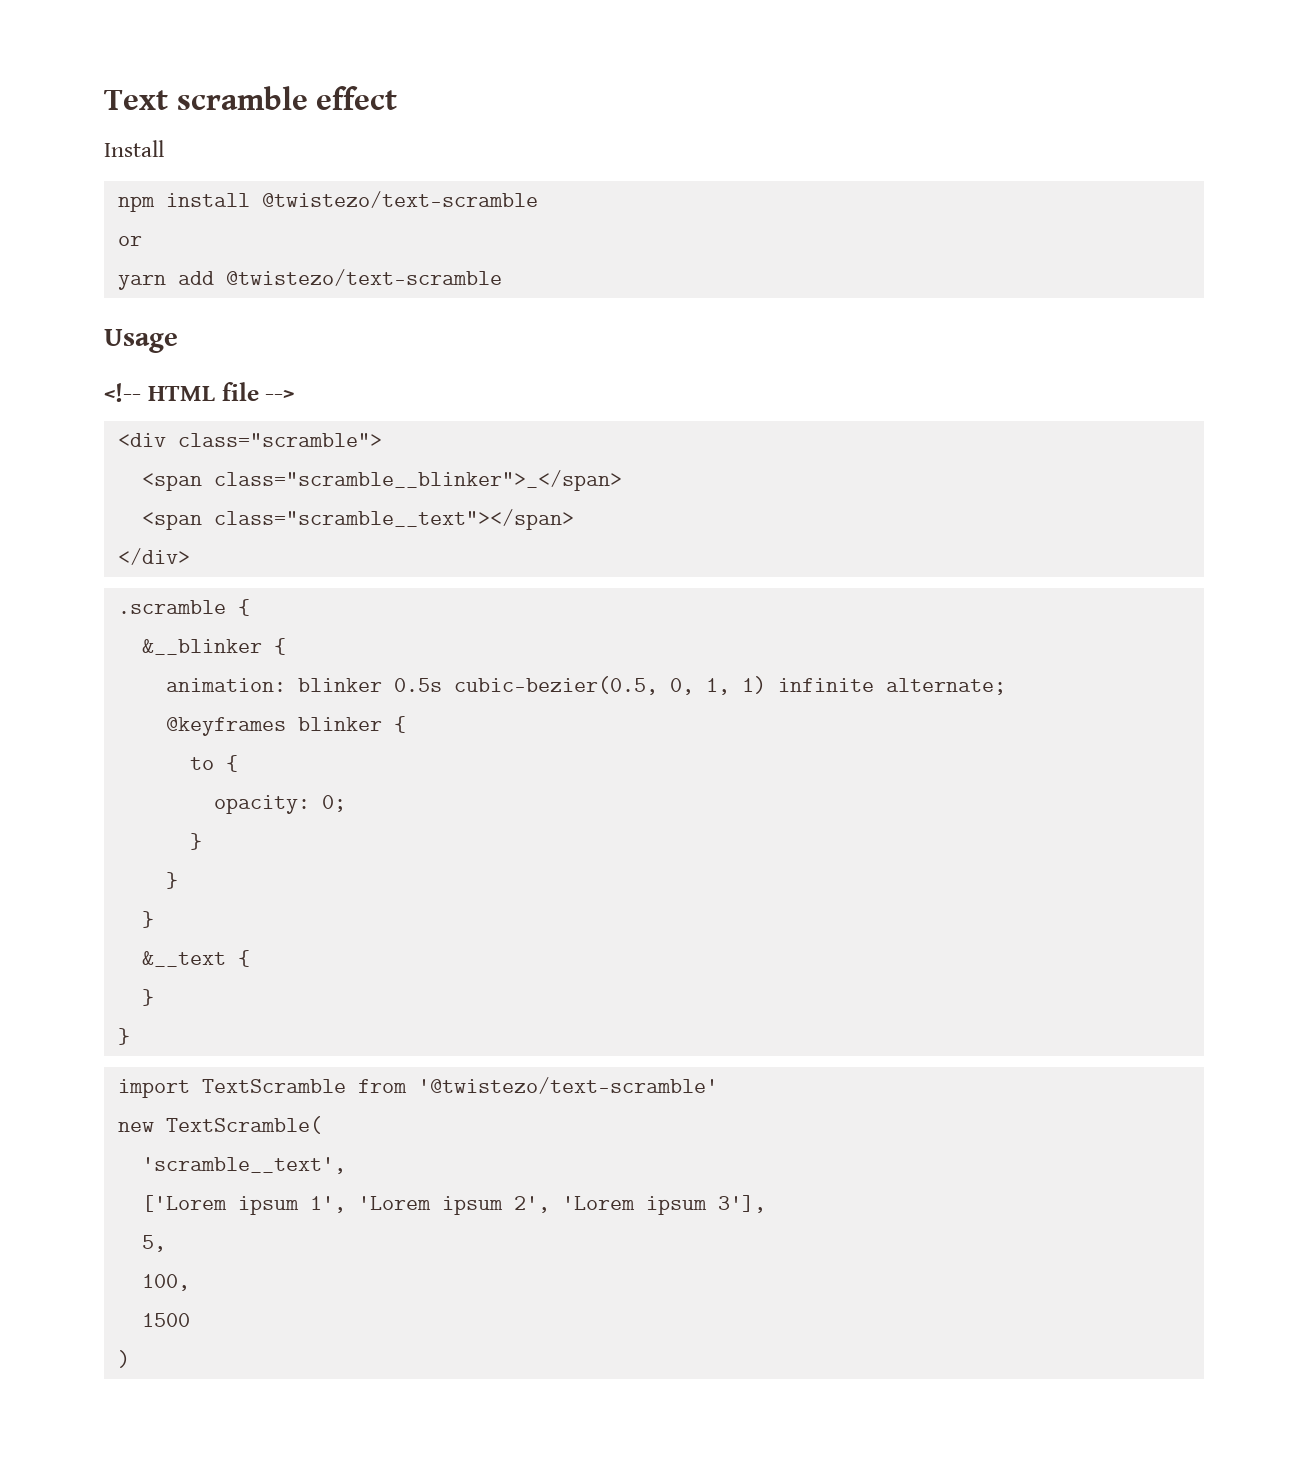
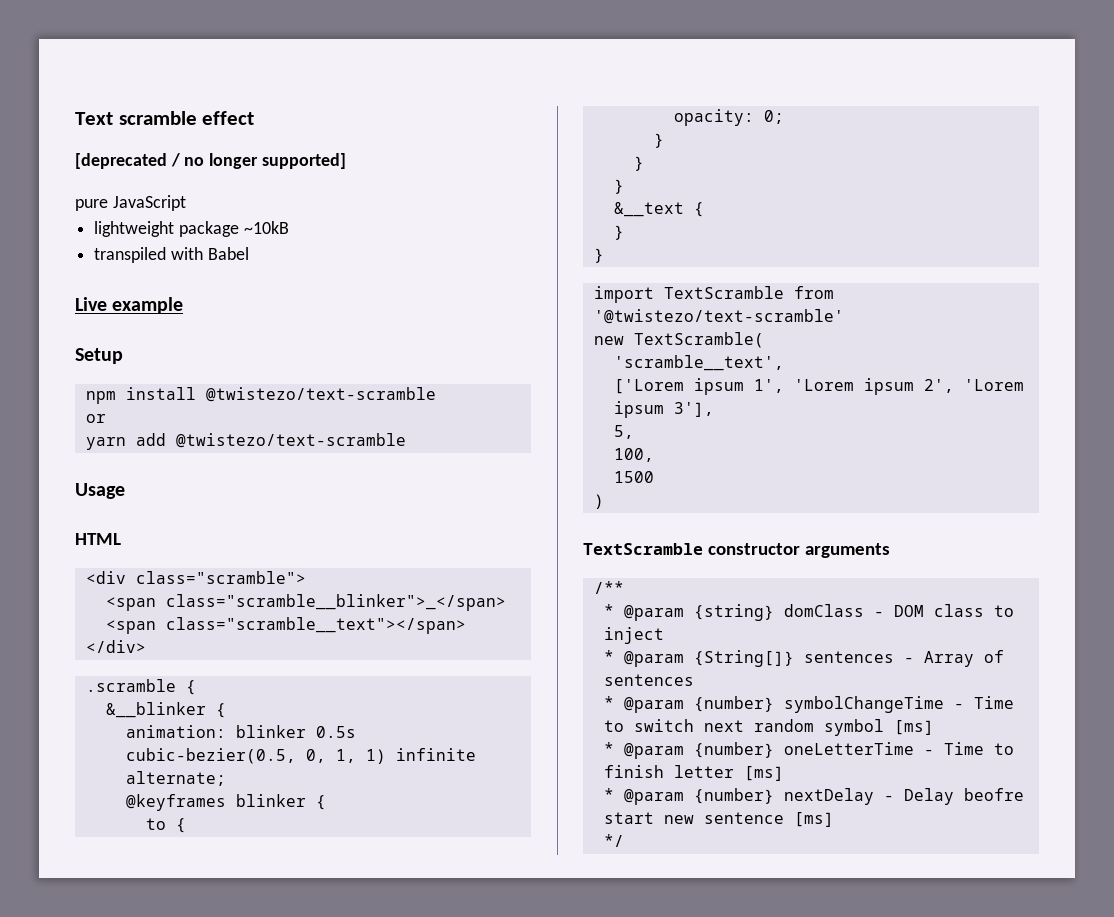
- Install
+ [deprecated / no longer supported]
+ pure JavaScript
+ lightweight package ~10kB
+ transpiled with Babel
+ Live example
+ Setup
- <!-- HTML file -->
+ HTML
+ TextScramble constructor arguments
+ /**
+ * @param {string} domClass - DOM class to inject
+ * @param {String[]} sentences - Array of sentences
+ * @param {number} symbolChangeTime - Time to switch next random symbol [ms]
+ * @param {number} oneLetterTime - Time to finish letter [ms]
+ * @param {number} nextDelay - Delay beofre start new sentence [ms]
+ */

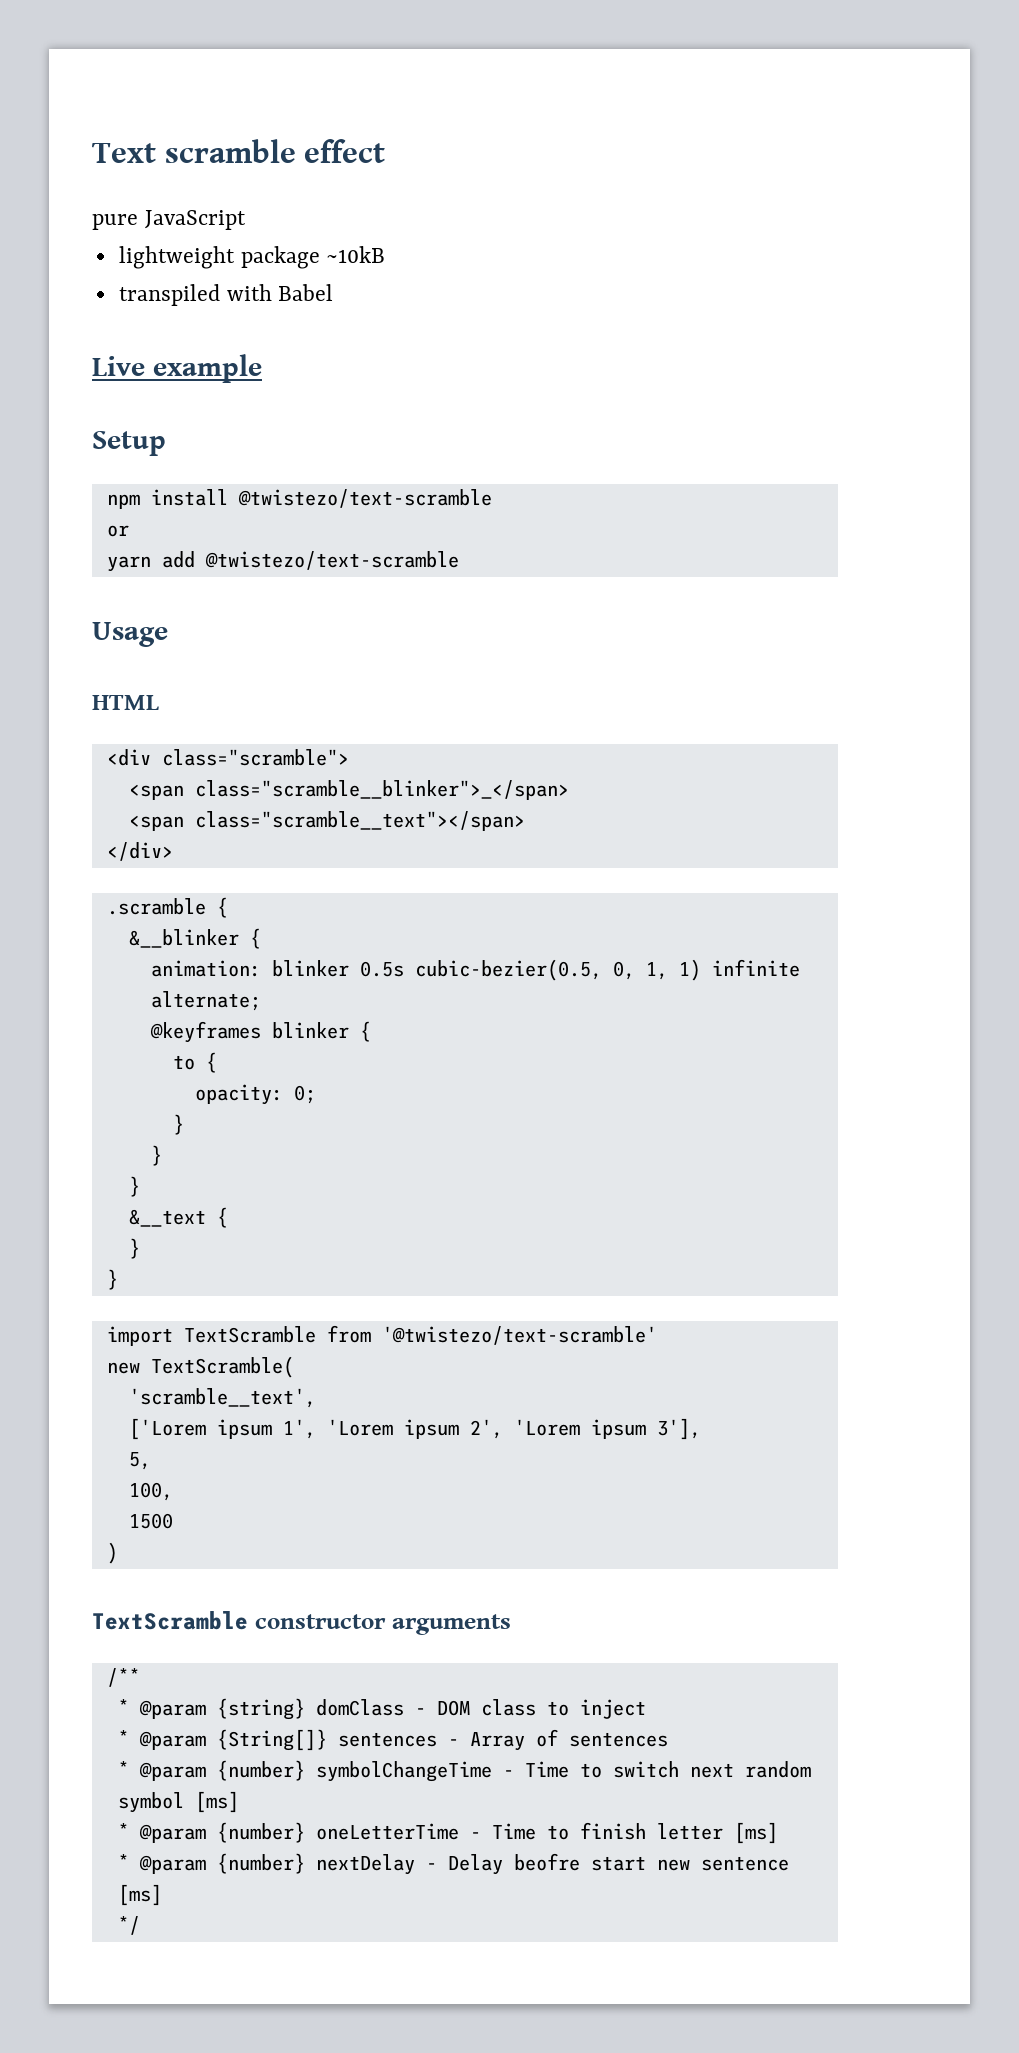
- [deprecated / no longer supported]

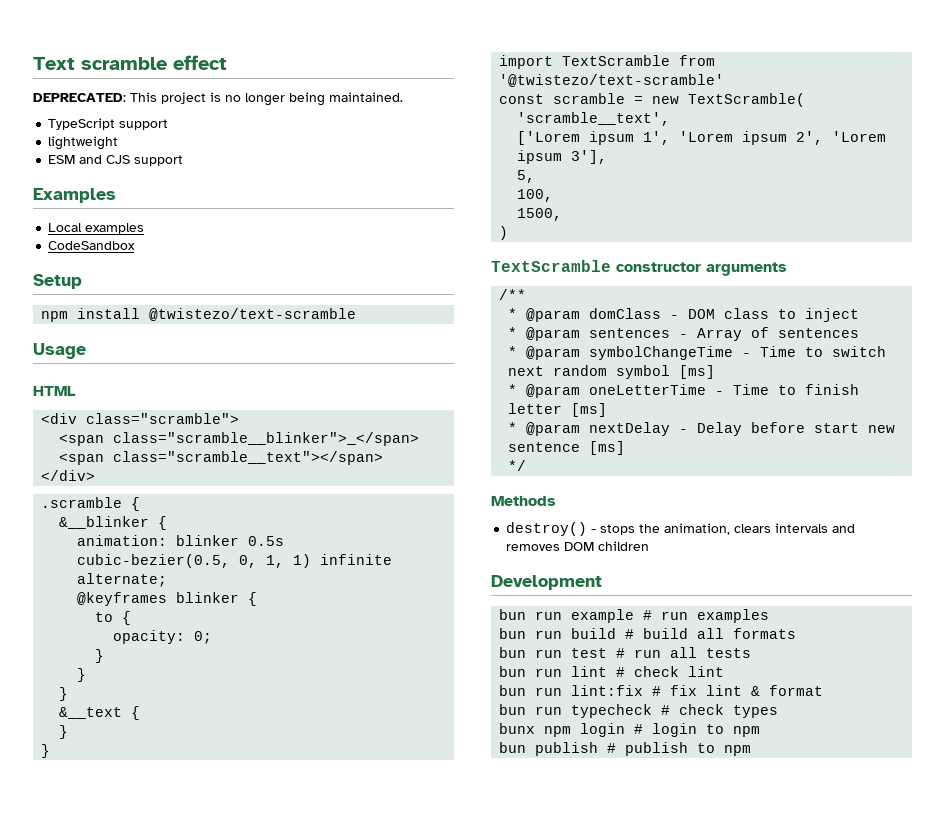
- pure JavaScript
- lightweight package ~10kB
- transpiled with Babel
- Live example
+ DEPRECATED: This project is no longer being maintained.
+ TypeScript support
+ lightweight
+ ESM and CJS support
+ Examples
+ Local examples
+ CodeSandbox
- or
- yarn add @twistezo/text-scramble
- new TextScramble(
+ const scramble = new TextScramble(
- 1500
+ 1500,
- * @param {string} domClass - DOM class to inject
+ * @param domClass - DOM class to inject
- * @param {String[]} sentences - Array of sentences
+ * @param sentences - Array of sentences
- * @param {number} symbolChangeTime - Time to switch next random symbol [ms]
+ * @param symbolChangeTime - Time to switch next random symbol [ms]
- * @param {number} oneLetterTime - Time to finish letter [ms]
+ * @param oneLetterTime - Time to finish letter [ms]
- * @param {number} nextDelay - Delay beofre start new sentence [ms]
+ * @param nextDelay - Delay before start new sentence [ms]
+ Methods
+ destroy() - stops the animation, clears intervals and removes DOM children
+ Development
+ bun run example # run examples
+ bun run build # build all formats
+ bun run test # run all tests
+ bun run lint # check lint
+ bun run lint:fix # fix lint & format
+ bun run typecheck # check types
+ bunx npm login # login to npm
+ bun publish # publish to npm

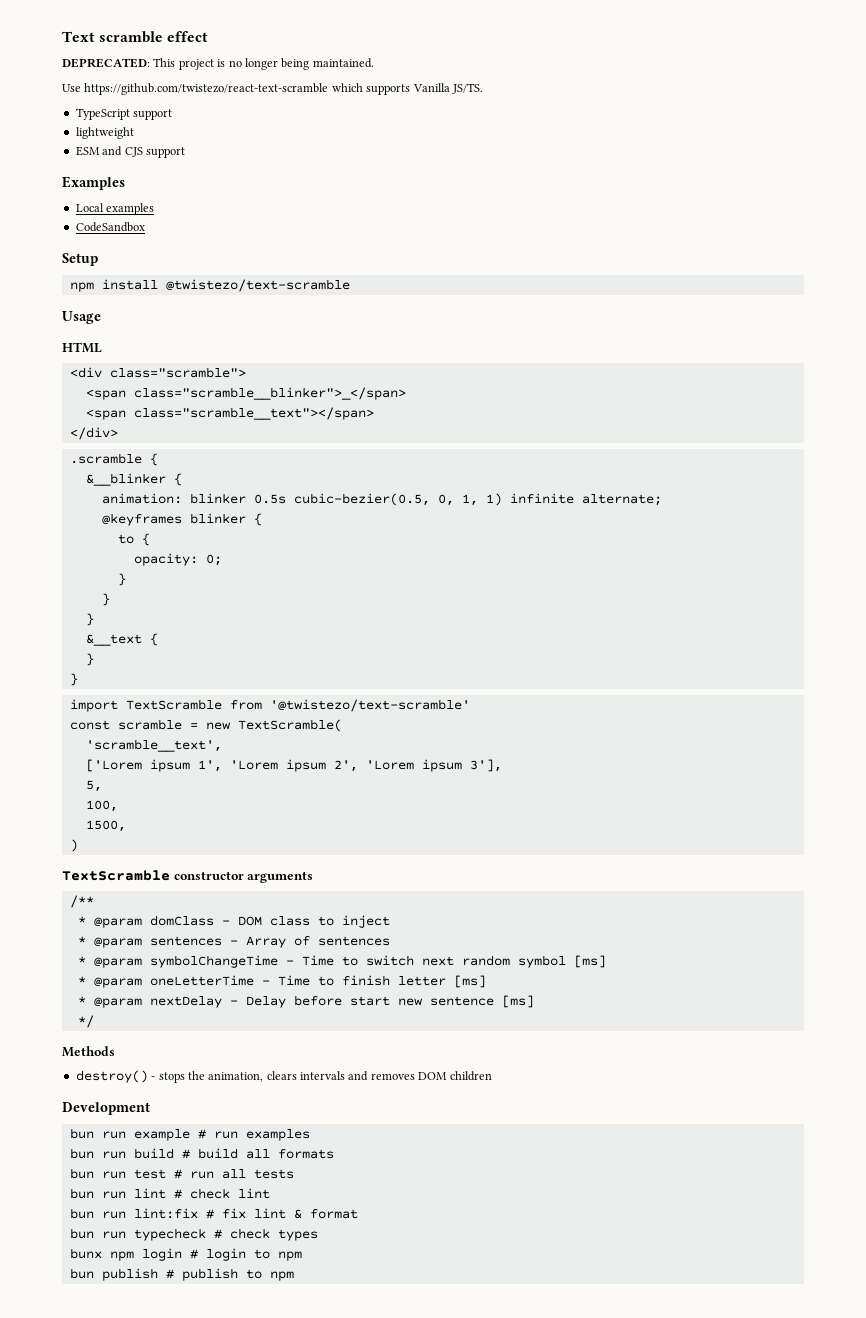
+ Use https://github.com/twistezo/react-text-scramble which supports Vanilla JS/TS.

